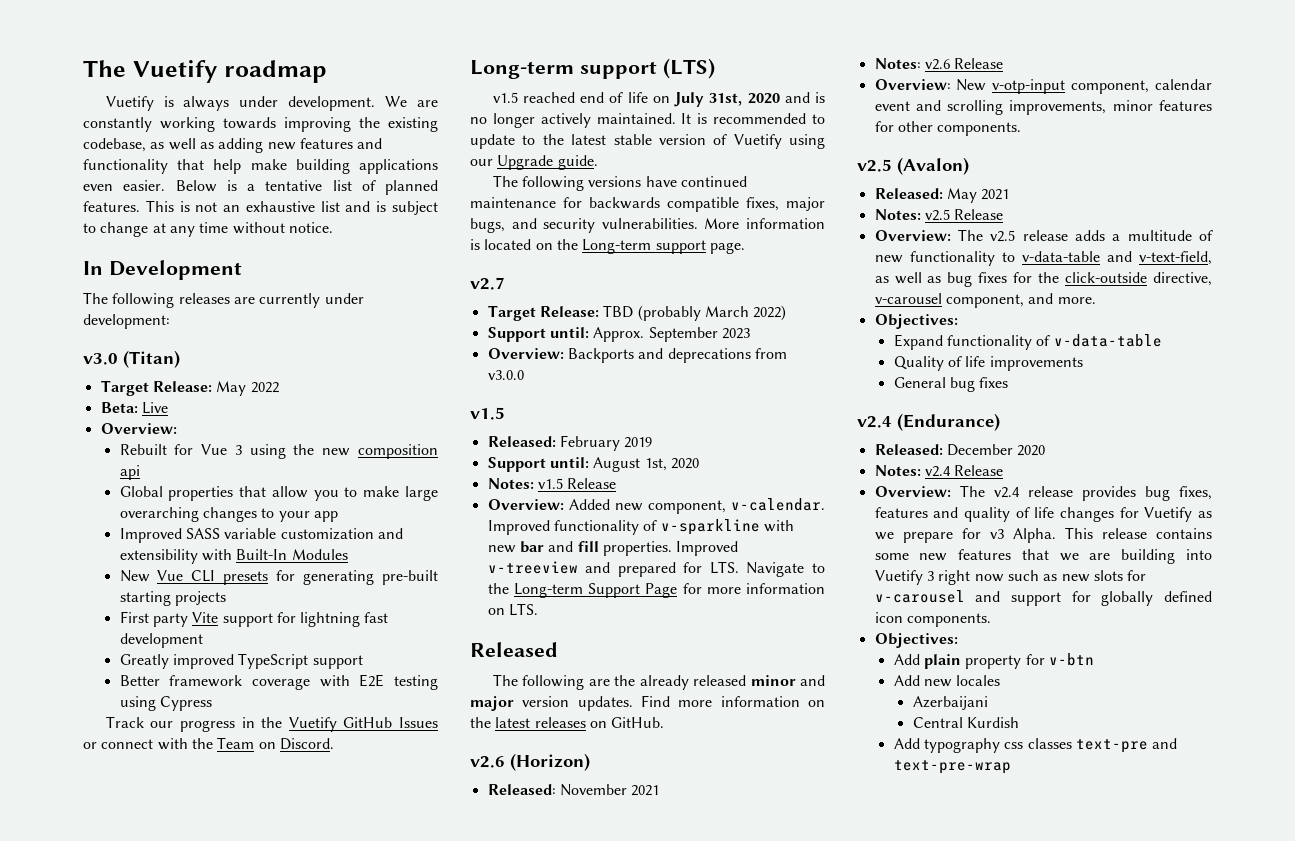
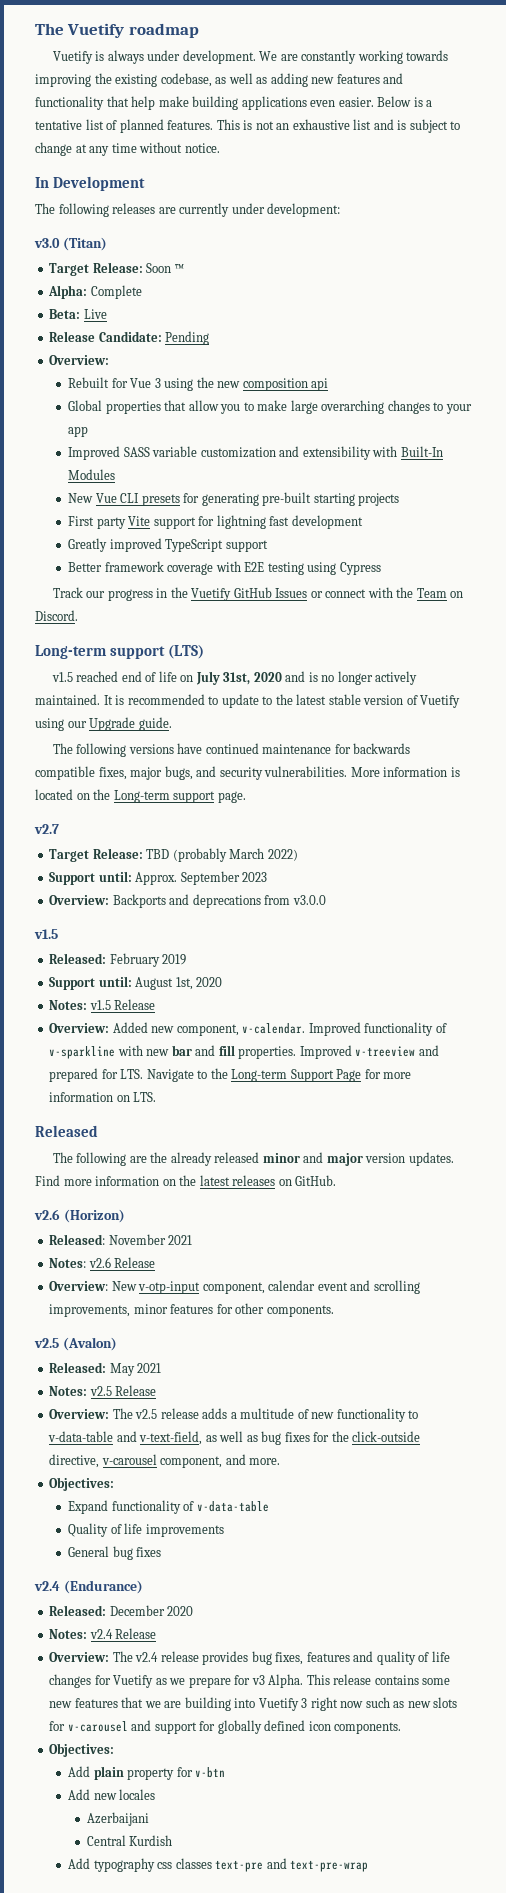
- Target Release: May 2022
+ Target Release: Soon ™
+ Alpha: Complete
+ Release Candidate: Pending

